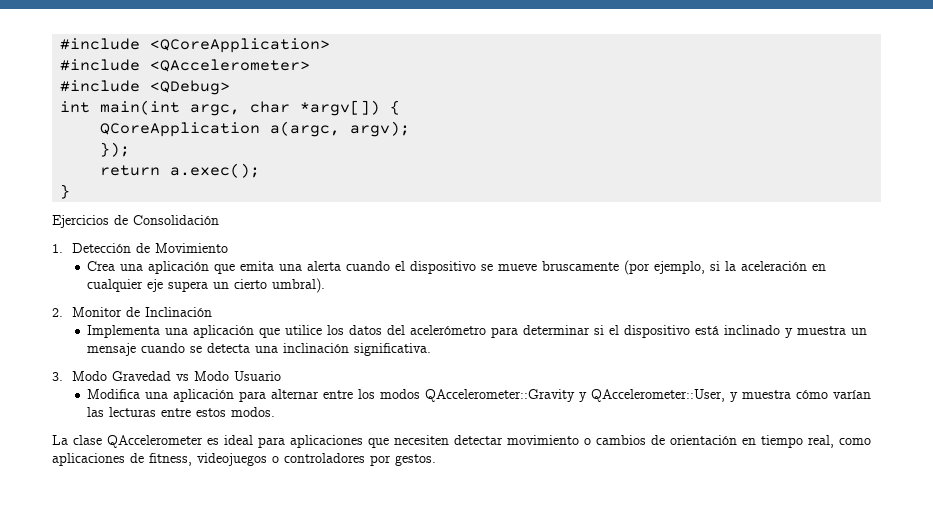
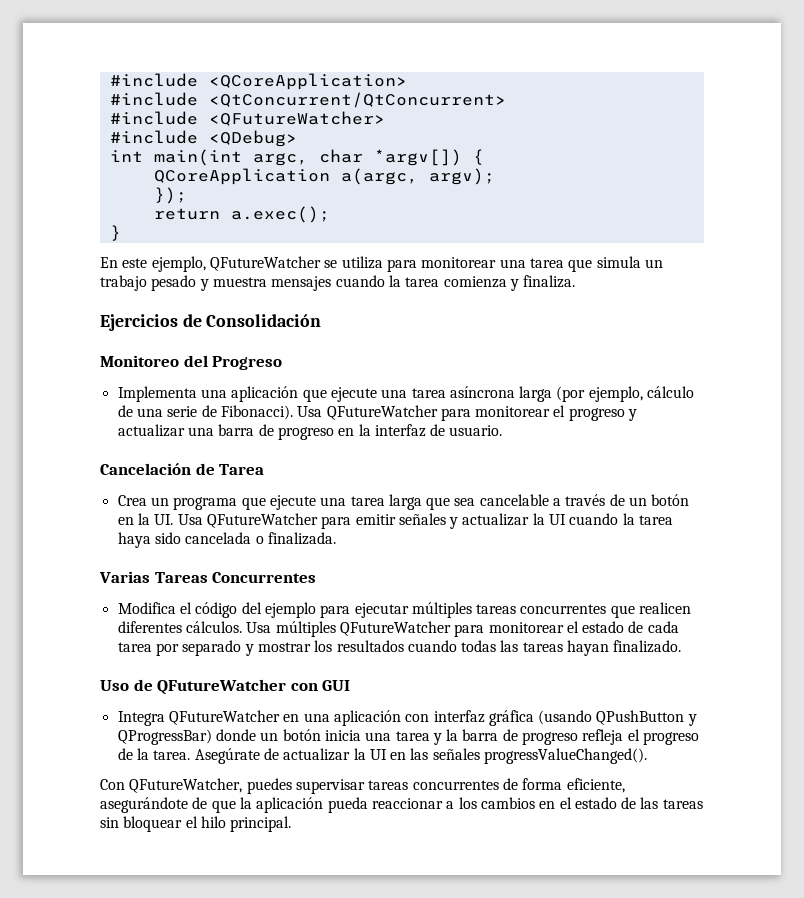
- #include <QAccelerometer>
+ #include <QtConcurrent/QtConcurrent>
+ #include <QFutureWatcher>
+ En este ejemplo, QFutureWatcher se utiliza para monitorear una tarea que simula un trabajo pesado y muestra mensajes cuando la tarea comienza y finaliza.
  Ejercicios de Consolidación
- 1. Detección de Movimiento
- Crea una aplicación que emita una alerta cuando el dispositivo se mueve bruscamente (por ejemplo, si la aceleración en cualquier eje supera un cierto umbral).
- 2. Monitor de Inclinación
- Implementa una aplicación que utilice los datos del acelerómetro para determinar si el dispositivo está inclinado y muestra un mensaje cuando se detecta una inclinación significativa.
- 3. Modo Gravedad vs Modo Usuario
- Modifica una aplicación para alternar entre los modos QAccelerometer::Gravity y QAccelerometer::User, y muestra cómo varían las lecturas entre estos modos.
- La clase QAccelerometer es ideal para aplicaciones que necesiten detectar movimiento o cambios de orientación en tiempo real, como aplicaciones de fitness, videojuegos o controladores por gestos.
+ Monitoreo del Progreso
+ Implementa una aplicación que ejecute una tarea asíncrona larga (por ejemplo, cálculo de una serie de Fibonacci). Usa QFutureWatcher para monitorear el progreso y actualizar una barra de progreso en la interfaz de usuario.
+ Cancelación de Tarea
+ Crea un programa que ejecute una tarea larga que sea cancelable a través de un botón en la UI. Usa QFutureWatcher para emitir señales y actualizar la UI cuando la tarea haya sido cancelada o finalizada.
+ Varias Tareas Concurrentes
+ Modifica el código del ejemplo para ejecutar múltiples tareas concurrentes que realicen diferentes cálculos. Usa múltiples QFutureWatcher para monitorear el estado de cada tarea por separado y mostrar los resultados cuando todas las tareas hayan finalizado.
+ Uso de QFutureWatcher con GUI
+ Integra QFutureWatcher en una aplicación con interfaz gráfica (usando QPushButton y QProgressBar) donde un botón inicia una tarea y la barra de progreso refleja el progreso de la tarea. Asegúrate de actualizar la UI en las señales progressValueChanged().
+ Con QFutureWatcher, puedes supervisar tareas concurrentes de forma eficiente, asegurándote de que la aplicación pueda reaccionar a los cambios en el estado de las tareas sin bloquear el hilo principal.

